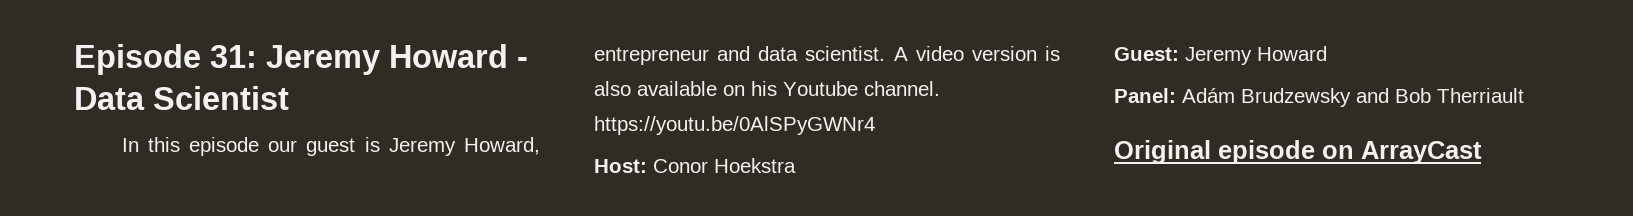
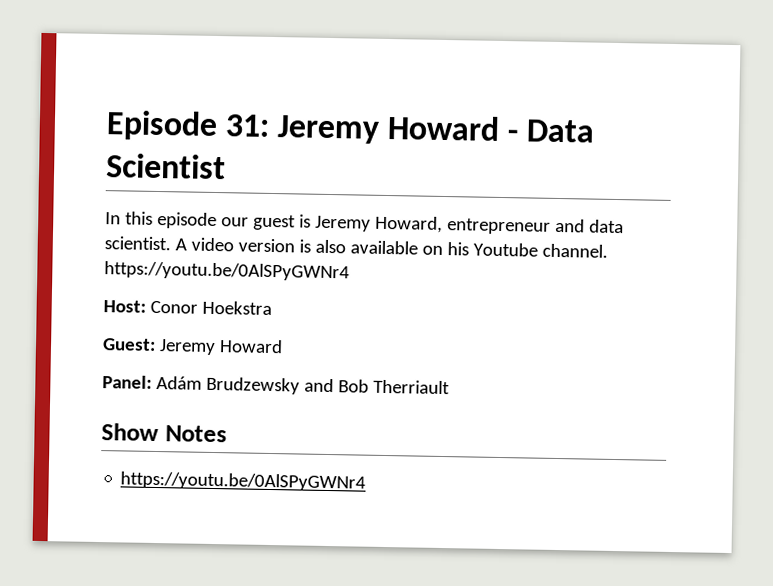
- Original episode on ArrayCast
+ Show Notes
+ https://youtu.be/0AlSPyGWNr4

